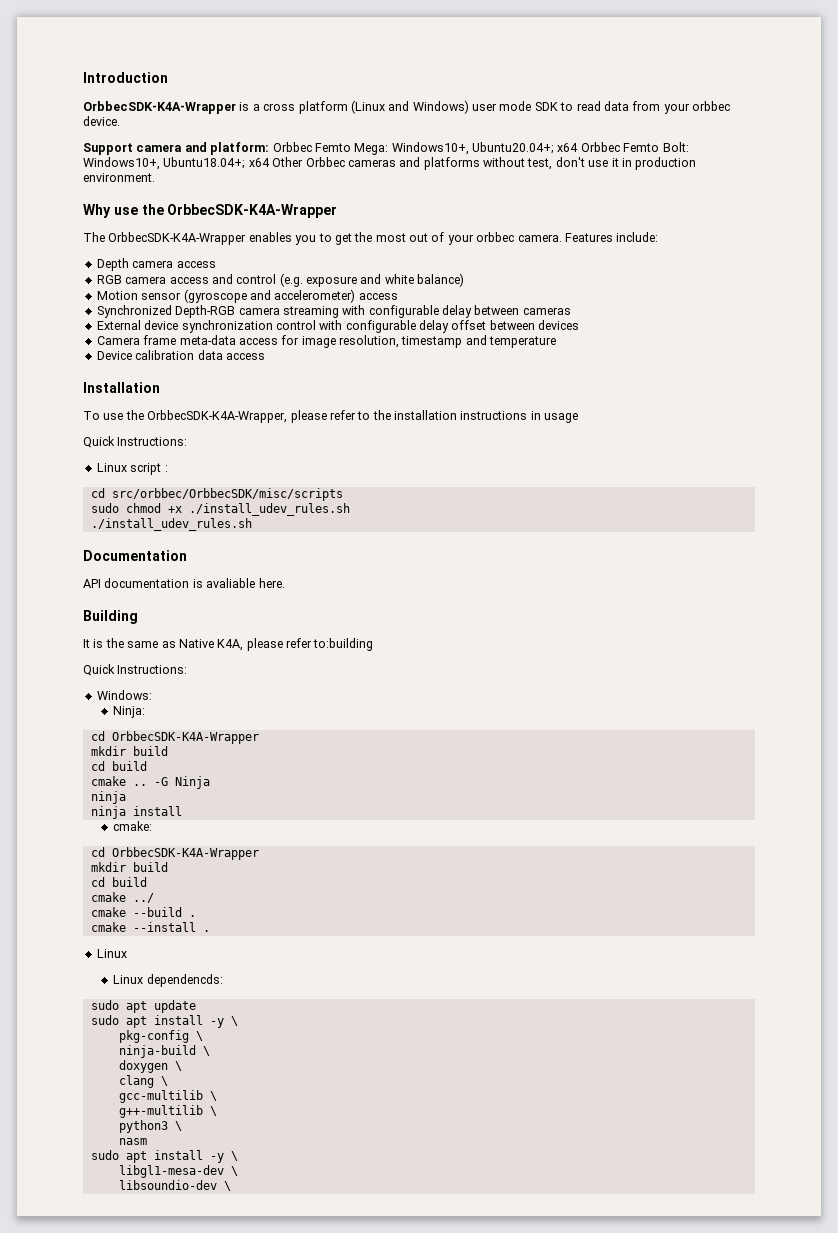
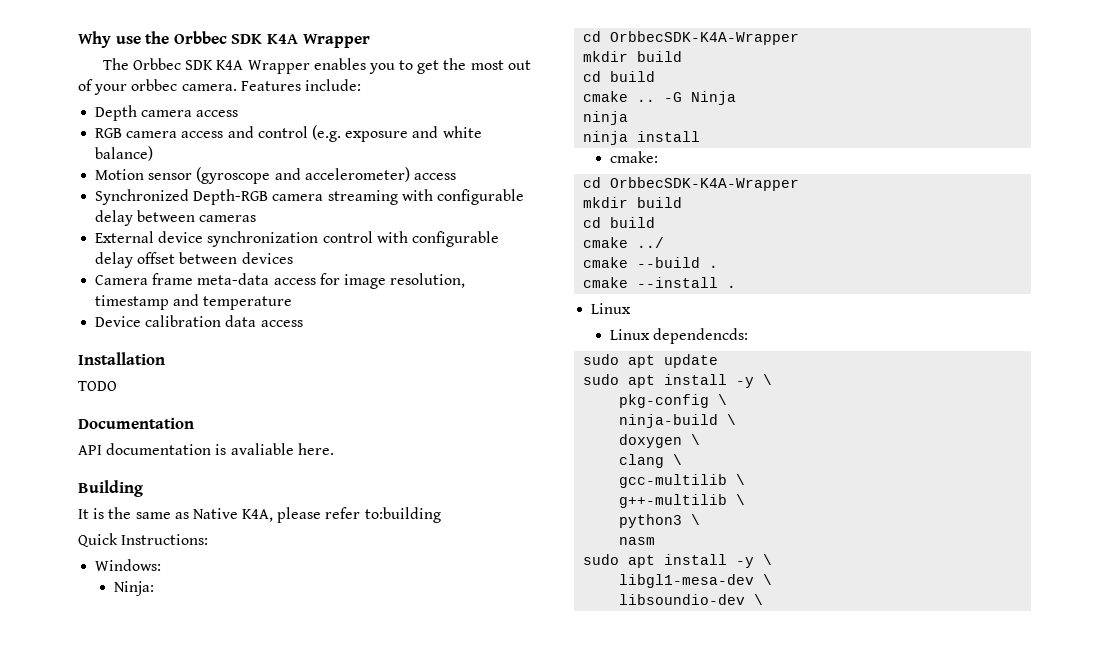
- Introduction
- OrbbecSDK-K4A-Wrapper is a cross platform (Linux and Windows) user mode SDK to read data from your orbbec device.
- Support camera and platform: Orbbec Femto Mega: Windows10+, Ubuntu20.04+; x64 Orbbec Femto Bolt: Windows10+, Ubuntu18.04+; x64 Other Orbbec cameras and platforms without test, don't use it in production environment.
- Why use the OrbbecSDK-K4A-Wrapper
- The OrbbecSDK-K4A-Wrapper enables you to get the most out of your orbbec camera.
+ Why use the Orbbec SDK K4A Wrapper
+ The Orbbec SDK K4A Wrapper enables you to get the most out of your orbbec camera.
- To use the OrbbecSDK-K4A-Wrapper, please refer to the installation instructions in usage
- Quick Instructions:
- Linux script :
- cd src/orbbec/OrbbecSDK/misc/scripts
- sudo chmod +x ./install_udev_rules.sh
- ./install_udev_rules.sh
+ TODO

